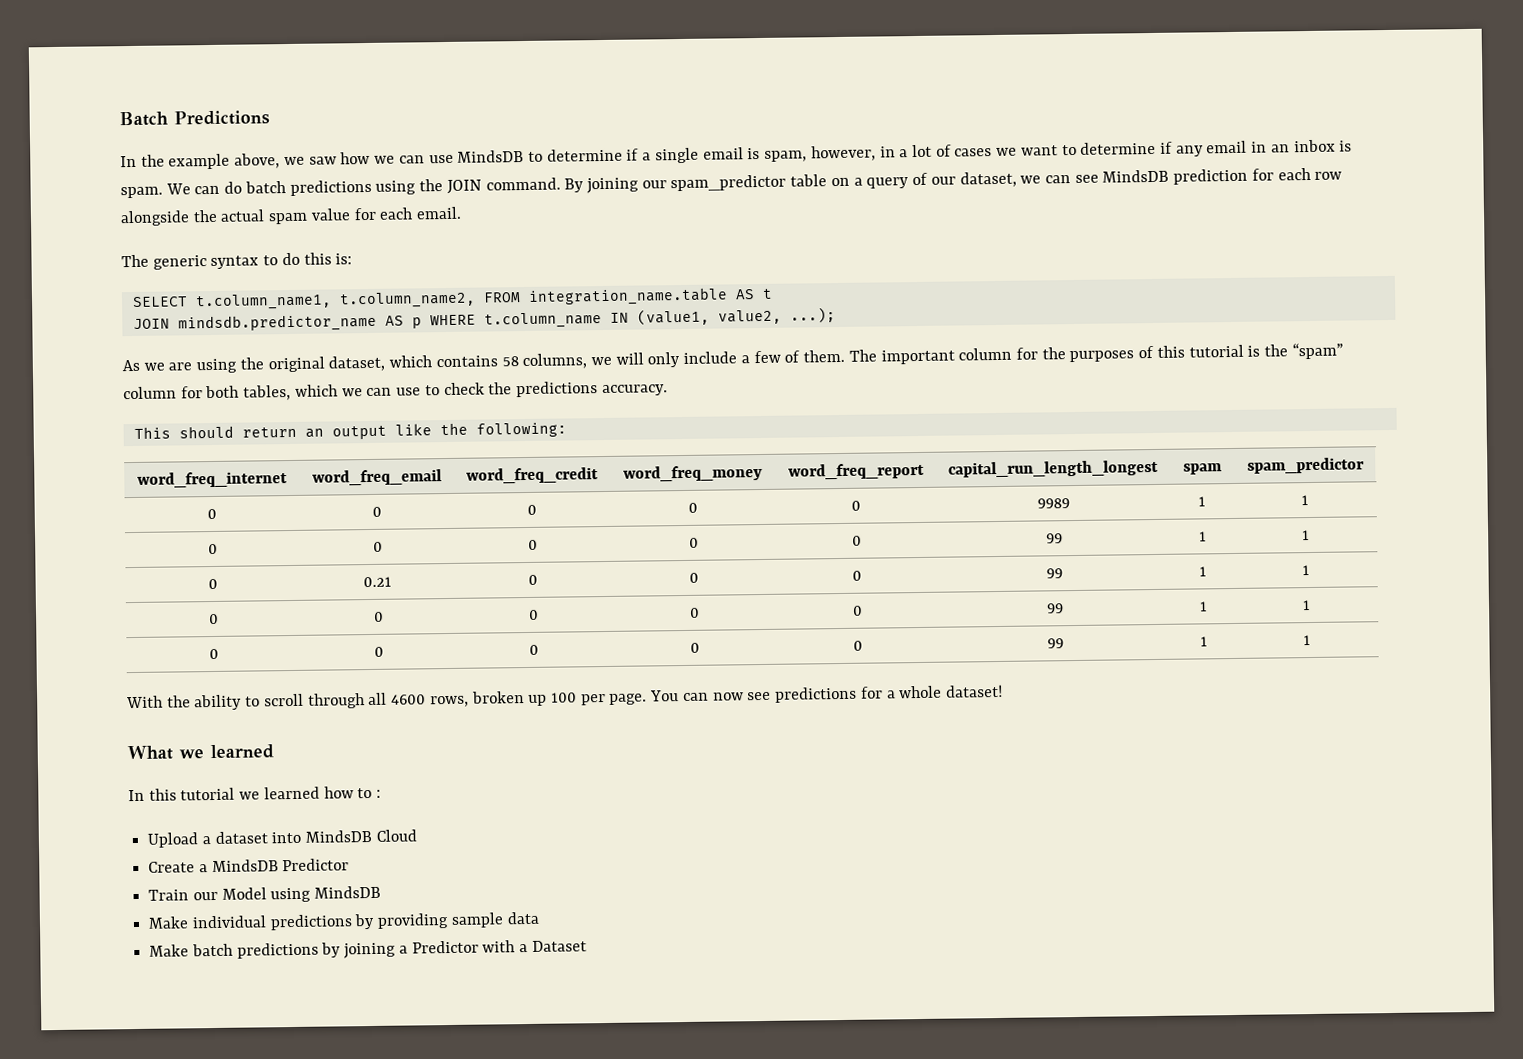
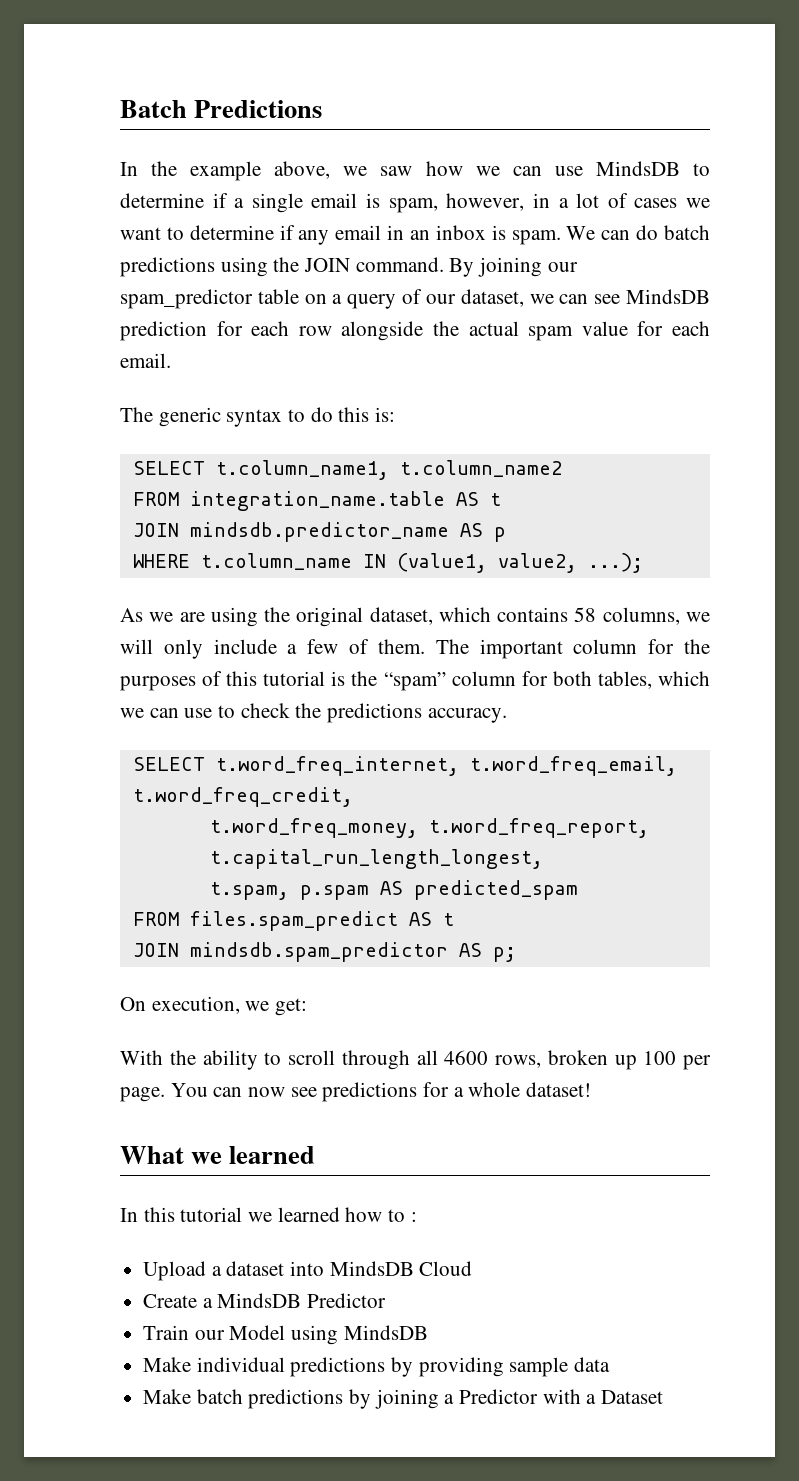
- SELECT t.column_name1, t.column_name2, FROM integration_name.table AS t
+ SELECT t.column_name1, t.column_name2
+ FROM integration_name.table AS t
- JOIN mindsdb.predictor_name AS p WHERE t.column_name IN (value1, value2, ...);
+ JOIN mindsdb.predictor_name AS p
+ WHERE t.column_name IN (value1, value2, ...);
- This should return an output like the following:
- word_freq_internet | word_freq_email | word_freq_credit | word_freq_money | word_freq_report | capital_run_length_longest | spam | spam_predictor
- 0 | 0 | 0 | 0 | 0 | 9989 | 1 | 1
- 0 | 0 | 0 | 0 | 0 | 99 | 1 | 1
- 0 | 0.21 | 0 | 0 | 0 | 99 | 1 | 1
- 0 | 0 | 0 | 0 | 0 | 99 | 1 | 1
- 0 | 0 | 0 | 0 | 0 | 99 | 1 | 1
+ SELECT t.word_freq_internet, t.word_freq_email, t.word_freq_credit,
+ t.word_freq_money, t.word_freq_report, t.capital_run_length_longest,
+ t.spam, p.spam AS predicted_spam
+ FROM files.spam_predict AS t
+ JOIN mindsdb.spam_predictor AS p;
+ On execution, we get:

